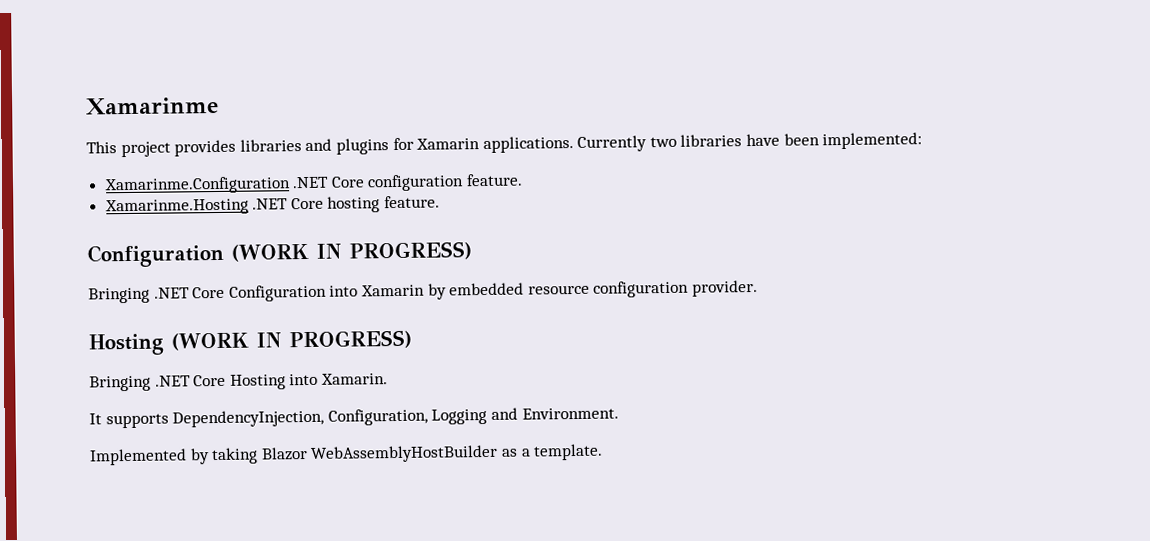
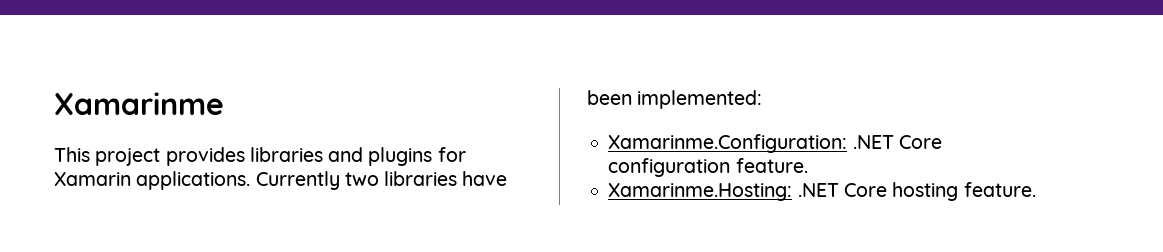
- Xamarinme.Configuration .NET Core configuration feature.
+ Xamarinme.Configuration: .NET Core configuration feature.
- Xamarinme.Hosting .NET Core hosting feature.
+ Xamarinme.Hosting: .NET Core hosting feature.
- Configuration (WORK IN PROGRESS)
- Bringing .NET Core Configuration into Xamarin by embedded resource configuration provider.
- Hosting (WORK IN PROGRESS)
- Bringing .NET Core Hosting into Xamarin.
- It supports DependencyInjection, Configuration, Logging and Environment.
- Implemented by taking Blazor WebAssemblyHostBuilder as a template.

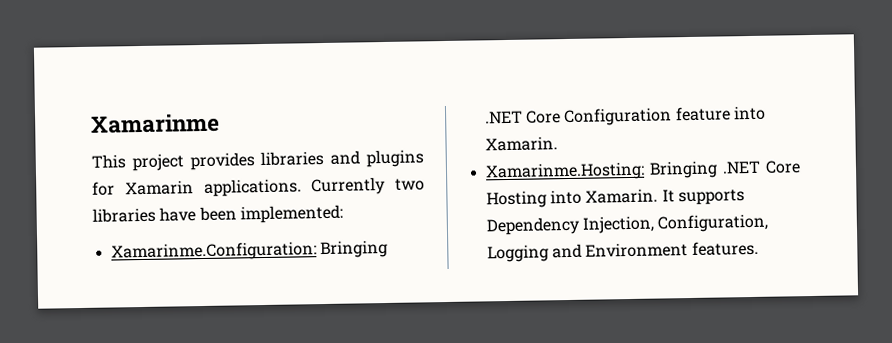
- Xamarinme.Configuration: .NET Core configuration feature.
+ Xamarinme.Configuration: Bringing .NET Core Configuration feature into Xamarin.
- Xamarinme.Hosting: .NET Core hosting feature.
+ Xamarinme.Hosting: Bringing .NET Core Hosting into Xamarin. It supports Dependency Injection, Configuration, Logging and Environment features.

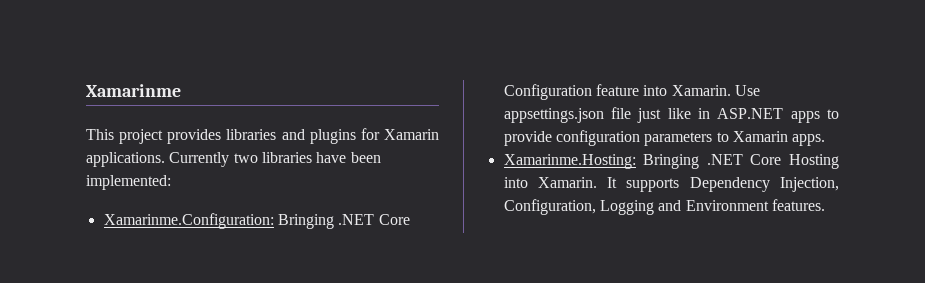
+ Use appsettings.json file just like in ASP.NET apps to provide configuration parameters to Xamarin apps.

